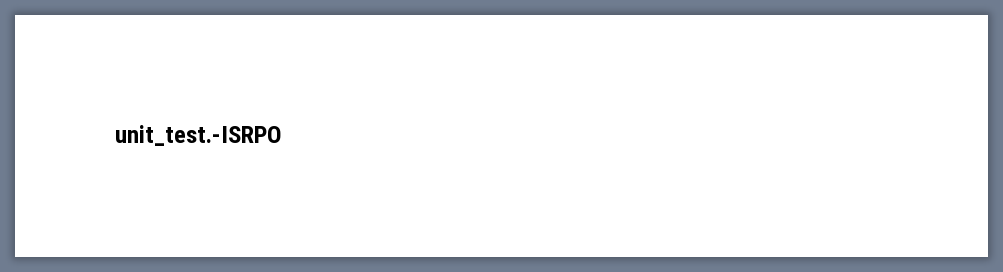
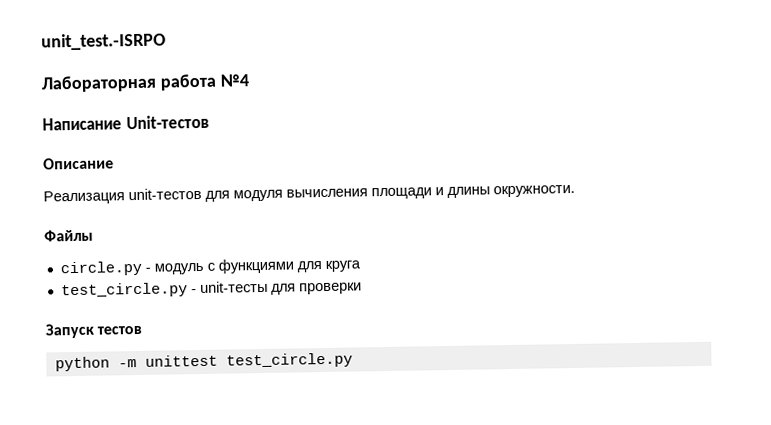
+ Лабораторная работа №4
+ Написание Unit-тестов
+ Описание
+ Реализация unit-тестов для модуля вычисления площади и длины окружности.
+ Файлы
+ circle.py - модуль с функциями для круга
+ test_circle.py - unit-тесты для проверки
+ Запуск тестов
+ python -m unittest test_circle.py

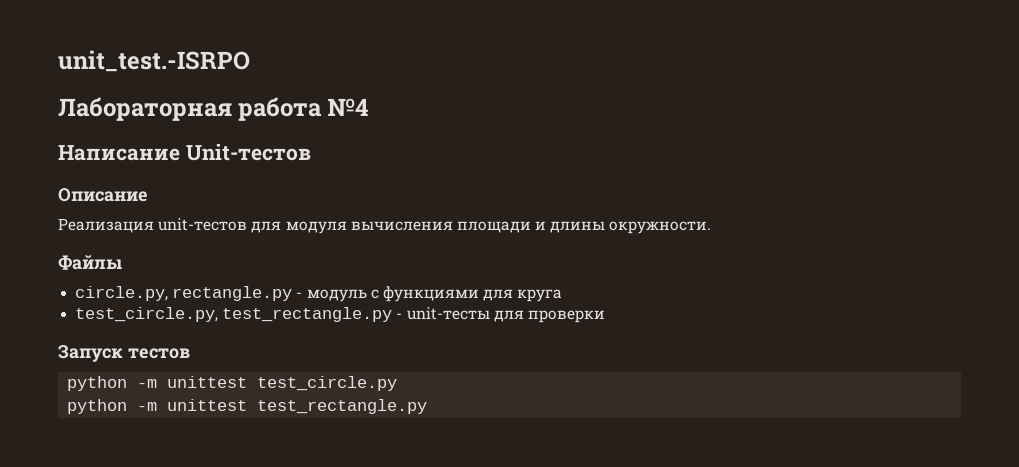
- circle.py - модуль с функциями для круга
+ circle.py, rectangle.py - модуль с функциями для круга
- test_circle.py - unit-тесты для проверки
+ test_circle.py, test_rectangle.py - unit-тесты для проверки
+ python -m unittest test_rectangle.py

